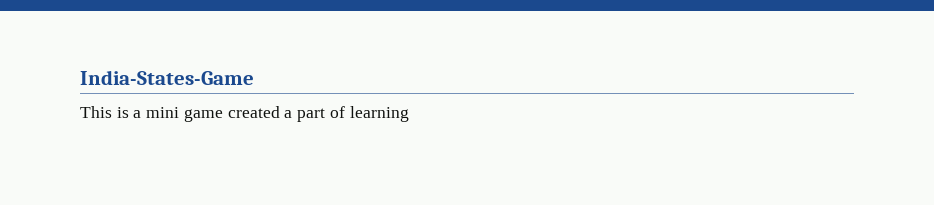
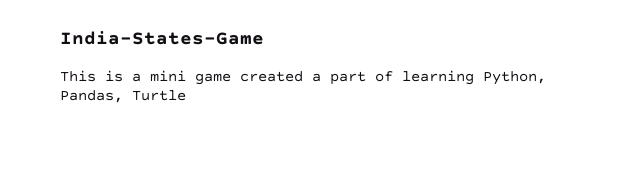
- This is a mini game created a part of learning
+ This is a mini game created a part of learning Python, Pandas, Turtle

